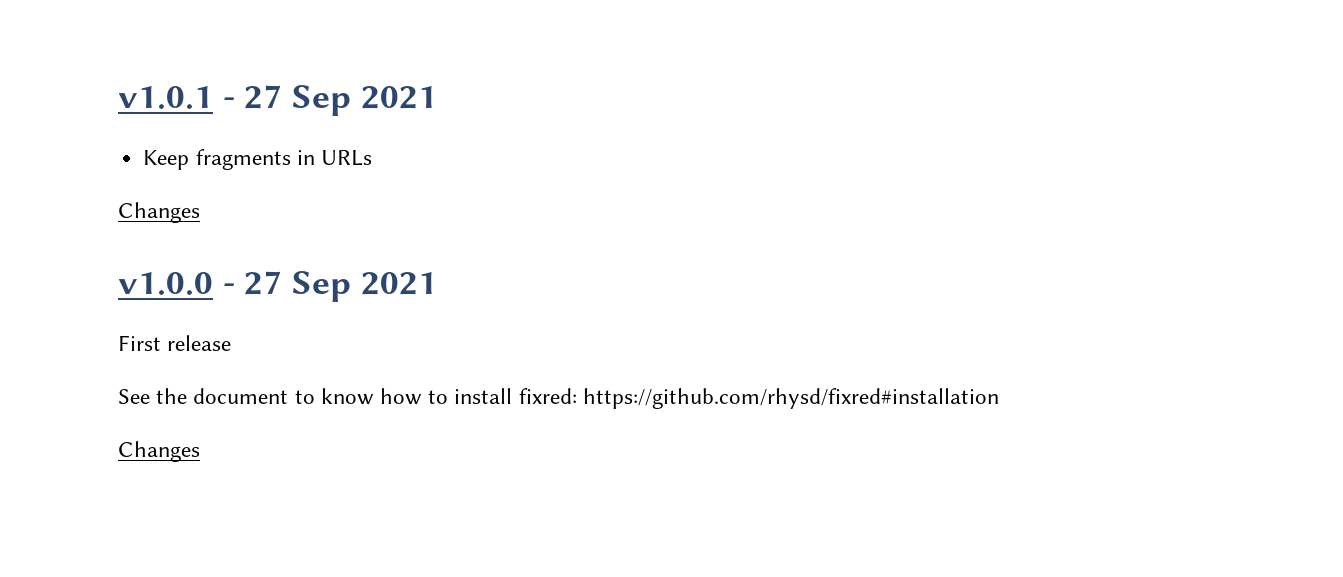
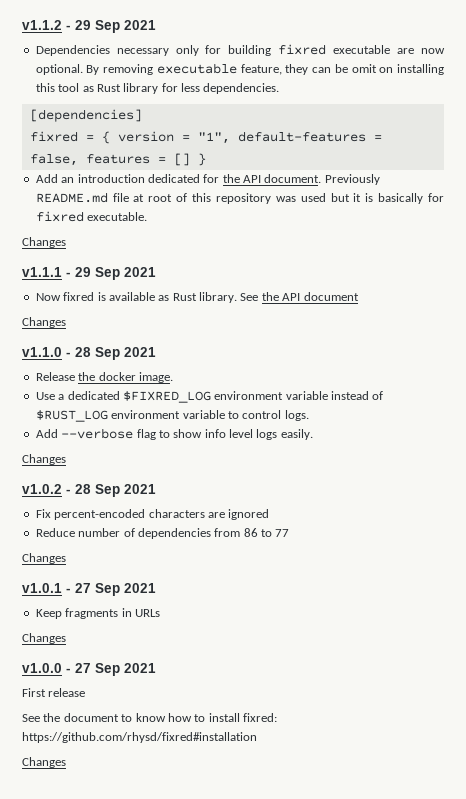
+ v1.1.2 - 29 Sep 2021
+ Dependencies necessary only for building fixred executable are now optional. By removing executable feature, they can be omit on installing this tool as Rust library for less dependencies.
+ [dependencies]
+ fixred = { version = "1", default-features = false, features = [] }
+ Add an introduction dedicated for the API document. Previously README.md file at root of this repository was used but it is basically for fixred executable.
+ Changes
+ v1.1.1 - 29 Sep 2021
+ Now fixred is available as Rust library. See the API document
+ Changes
+ v1.1.0 - 28 Sep 2021
+ Release the docker image.
+ Use a dedicated $FIXRED_LOG environment variable instead of $RUST_LOG environment variable to control logs.
+ Add --verbose flag to show info level logs easily.
+ Changes
+ v1.0.2 - 28 Sep 2021
+ Fix percent-encoded characters are ignored
+ Reduce number of dependencies from 86 to 77
+ Changes

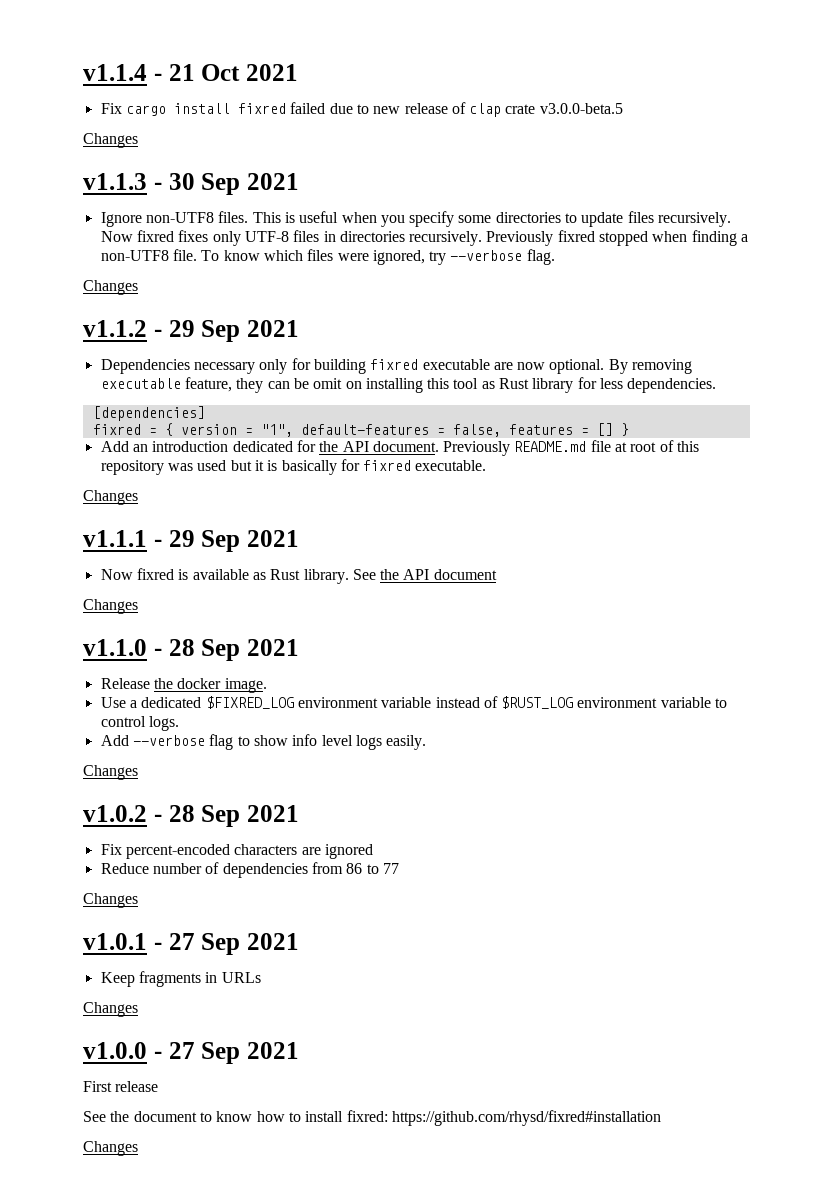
+ v1.1.4 - 21 Oct 2021
+ Fix cargo install fixred failed due to new release of clap crate v3.0.0-beta.5
+ Changes
+ v1.1.3 - 30 Sep 2021
+ Ignore non-UTF8 files. This is useful when you specify some directories to update files recursively. Now fixred fixes only UTF-8 files in directories recursively. Previously fixred stopped when finding a non-UTF8 file. To know which files were ignored, try --verbose flag.
+ Changes

